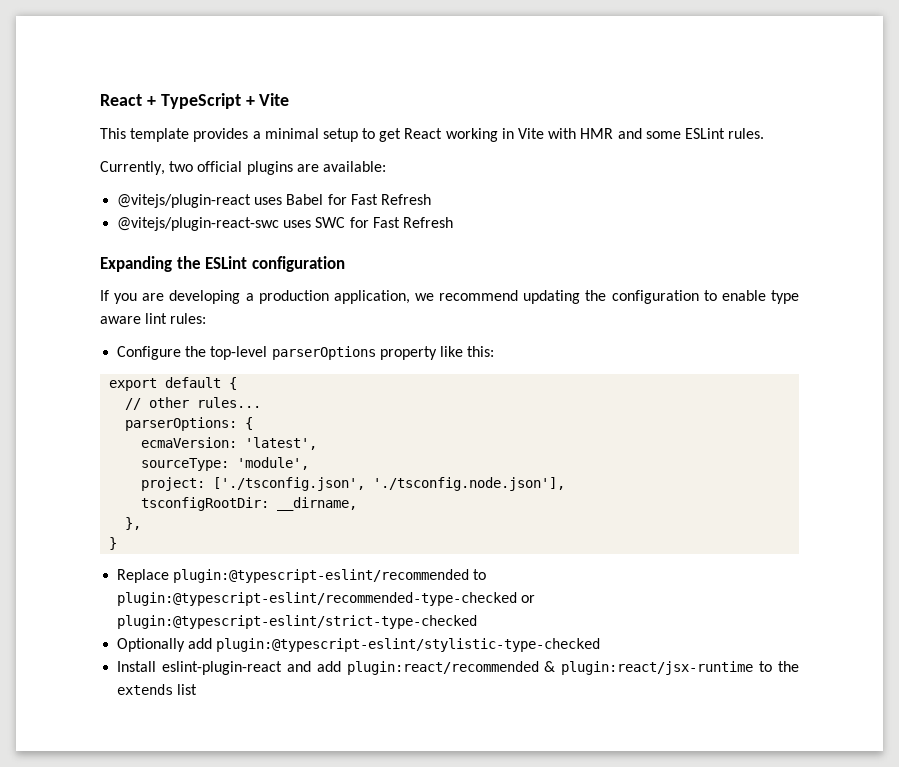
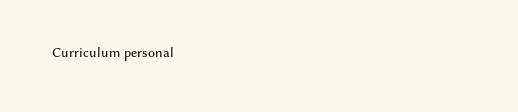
- React + TypeScript + Vite
- This template provides a minimal setup to get React working in Vite with HMR and some ESLint rules.
- Currently, two official plugins are available:
- @vitejs/plugin-react uses Babel for Fast Refresh
- @vitejs/plugin-react-swc uses SWC for Fast Refresh
- Expanding the ESLint configuration
- If you are developing a production application, we recommend updating the configuration to enable type aware lint rules:
- Configure the top-level parserOptions property like this:
- export default {
- // other rules...
- parserOptions: {
- ecmaVersion: 'latest',
- sourceType: 'module',
- project: ['./tsconfig.json', './tsconfig.node.json'],
- tsconfigRootDir: __dirname,
- },
- }
- Replace plugin:@typescript-eslint/recommended to plugin:@typescript-eslint/recommended-type-checked or plugin:@typescript-eslint/strict-type-checked
- Optionally add plugin:@typescript-eslint/stylistic-type-checked
- Install eslint-plugin-react and add plugin:react/recommended & plugin:react/jsx-runtime to the extends list
+ Curriculum personal

